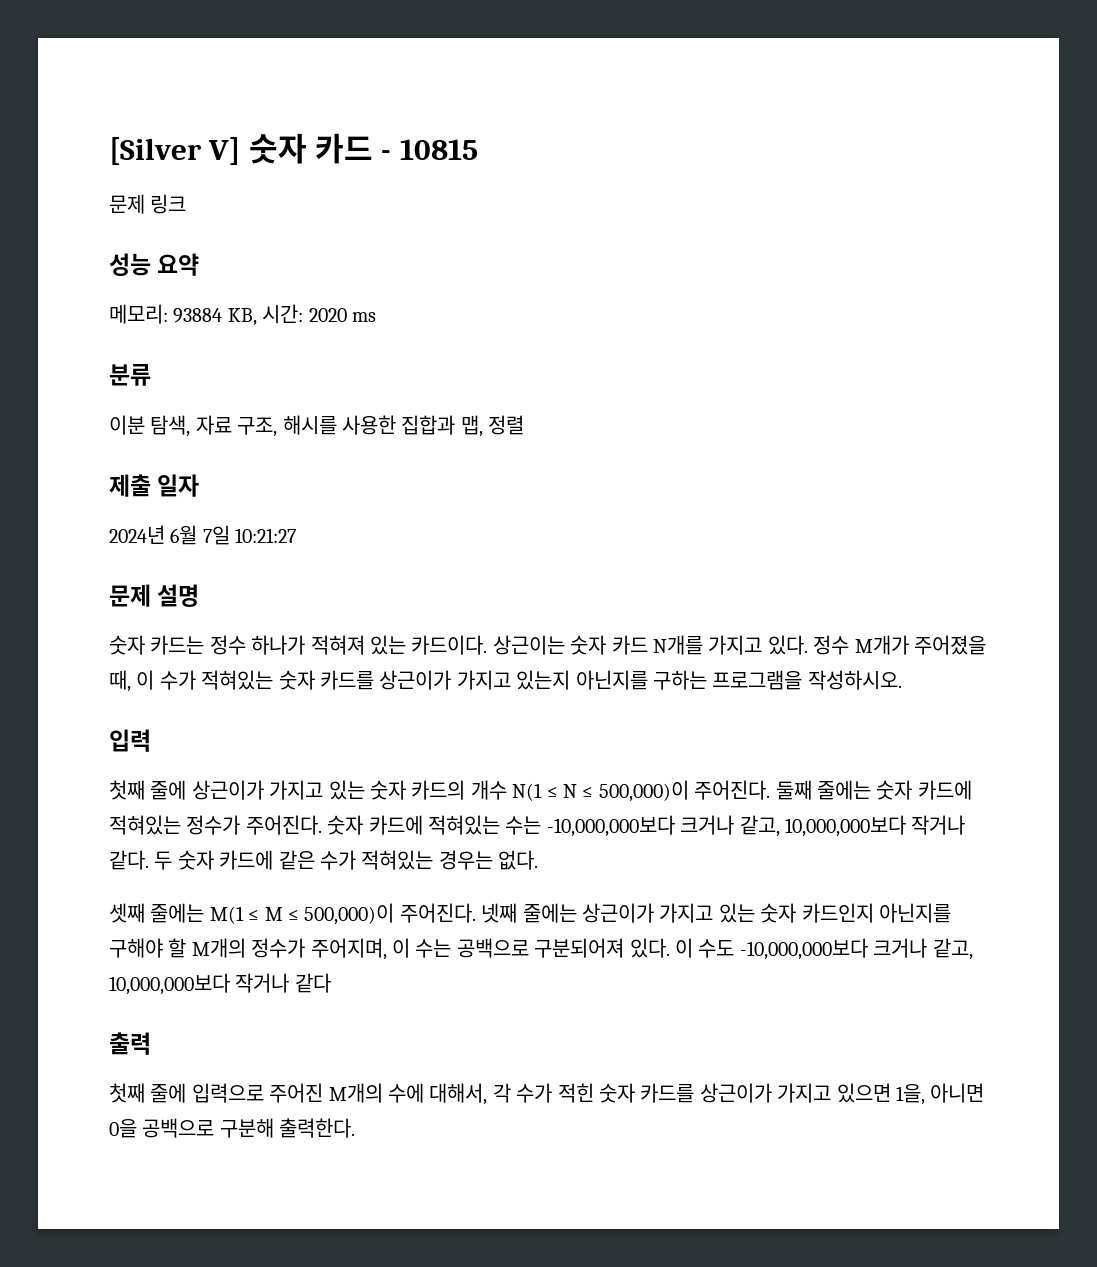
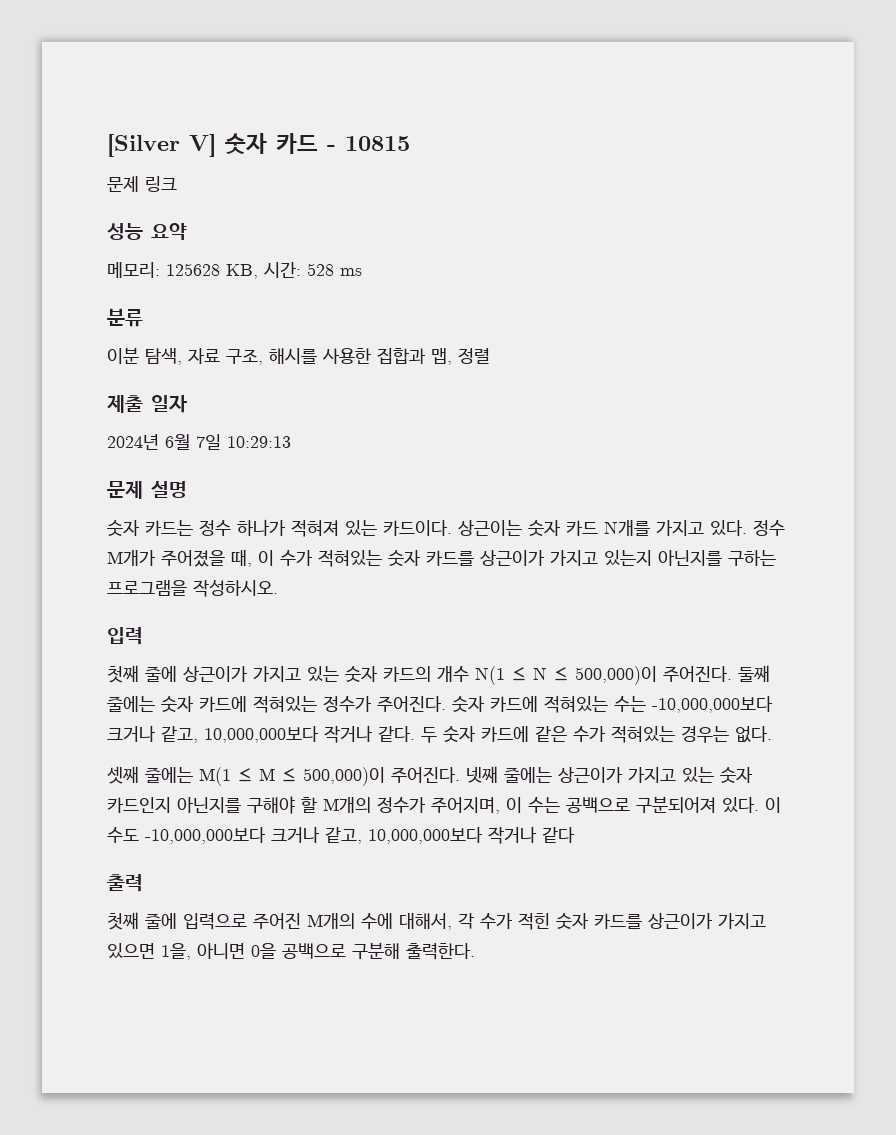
- 메모리: 93884 KB, 시간: 2020 ms
+ 메모리: 125628 KB, 시간: 528 ms
- 2024년 6월 7일 10:21:27
+ 2024년 6월 7일 10:29:13

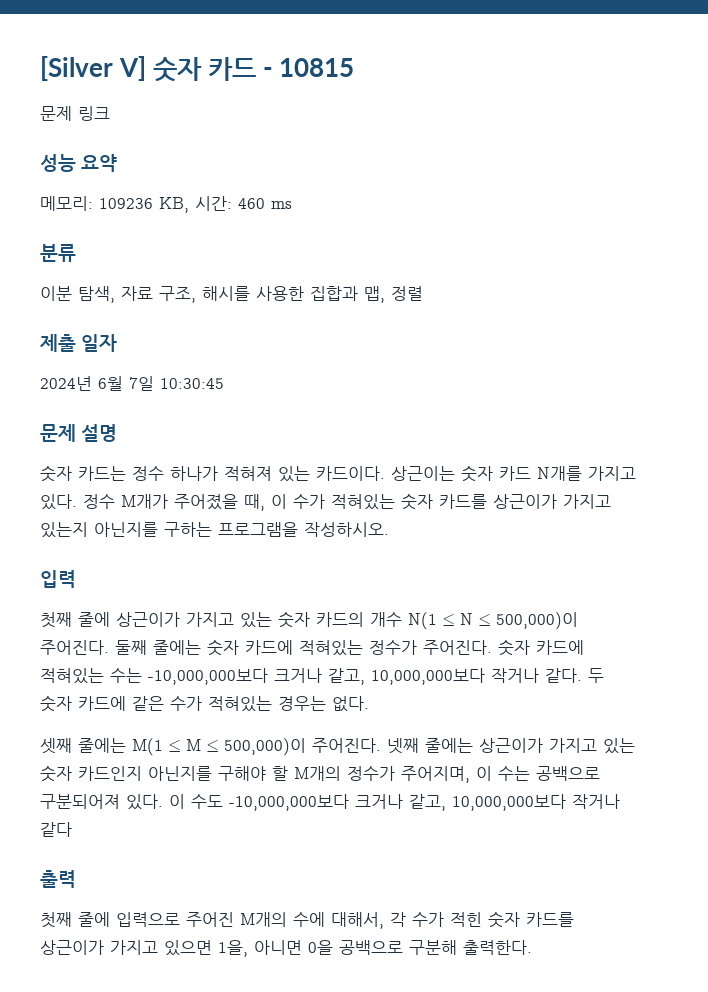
- 메모리: 125628 KB, 시간: 528 ms
+ 메모리: 109236 KB, 시간: 460 ms
- 2024년 6월 7일 10:29:13
+ 2024년 6월 7일 10:30:45

